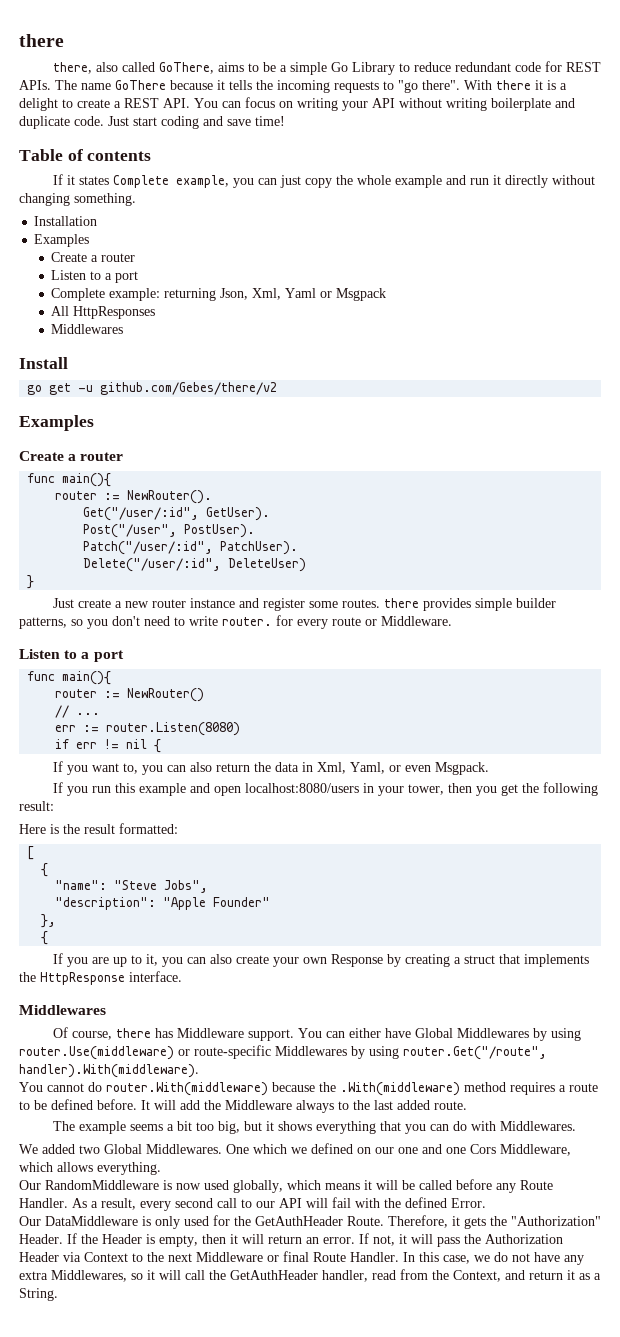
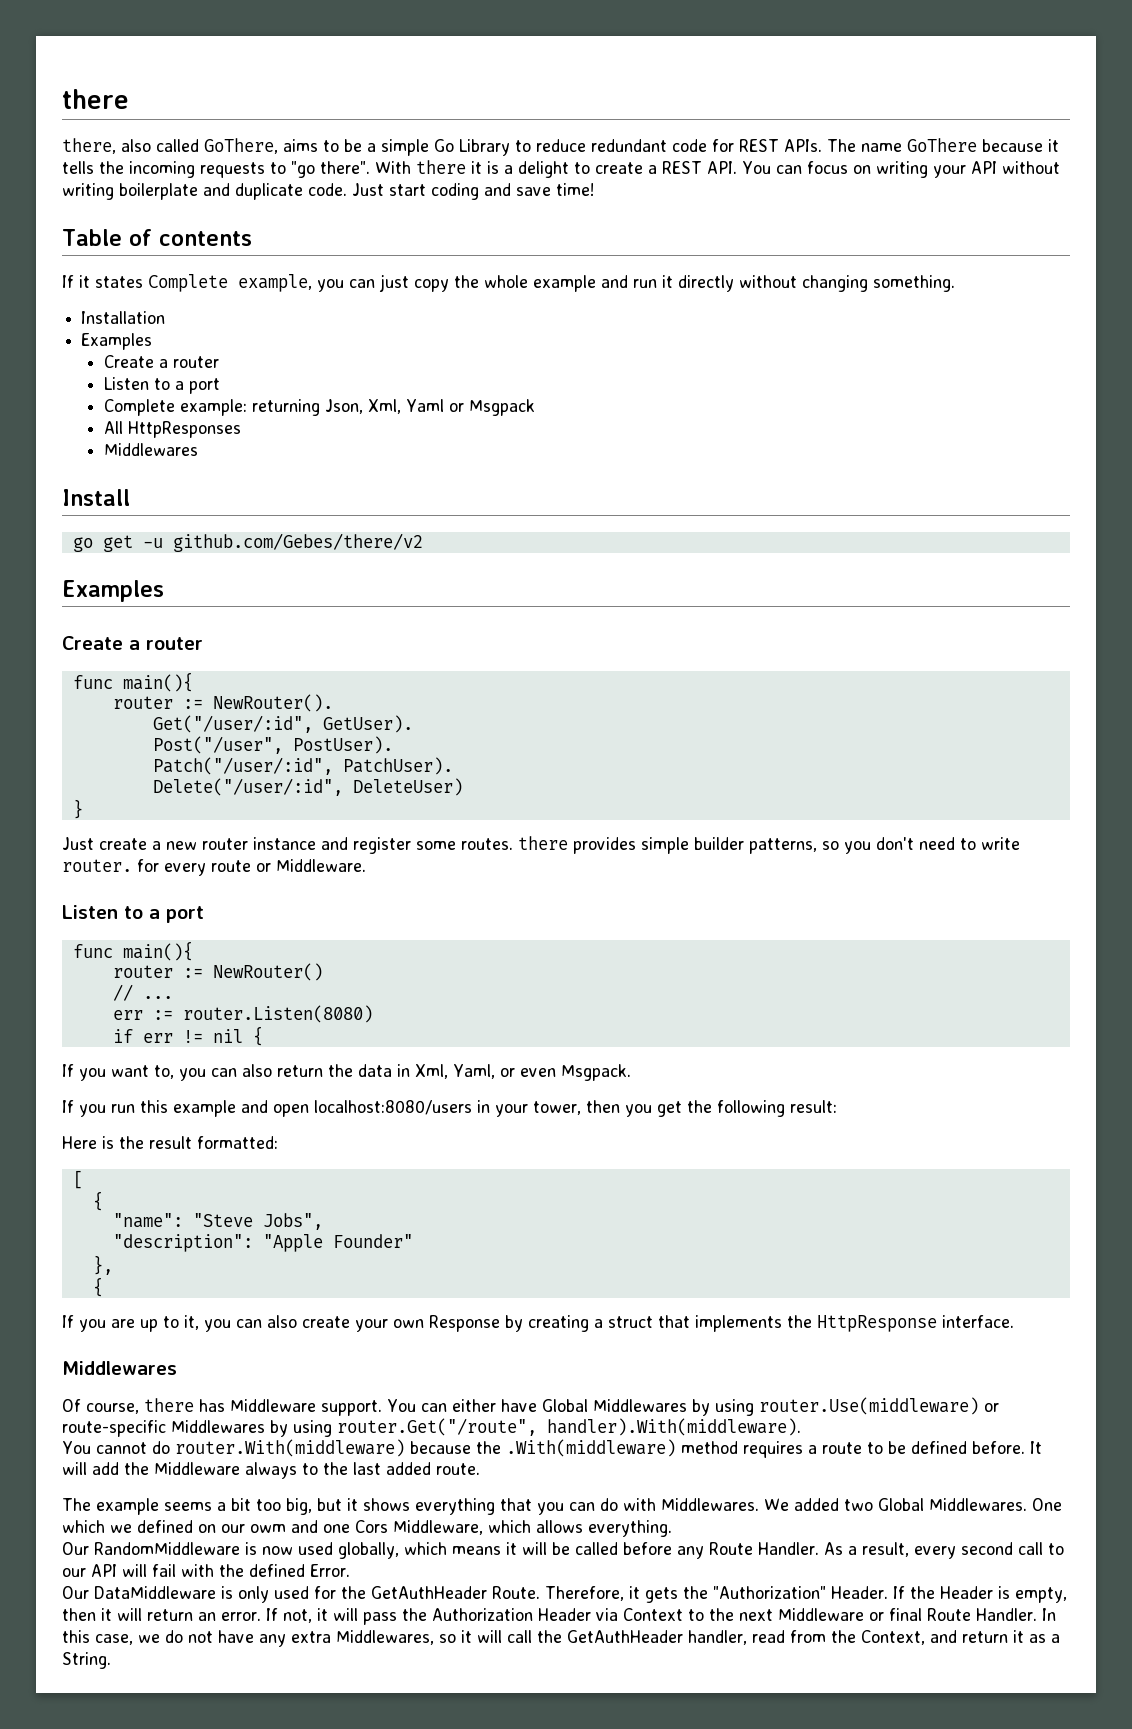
- The example seems a bit too big, but it shows everything that you can do with Middlewares.
- We added two Global Middlewares.
+ The example seems a bit too big, but it shows everything that you can do with Middlewares. We added two Global Middlewares.
- One which we defined on our one and one Cors Middleware, which allows everything.
+ One which we defined on our owm and one Cors Middleware, which allows everything.

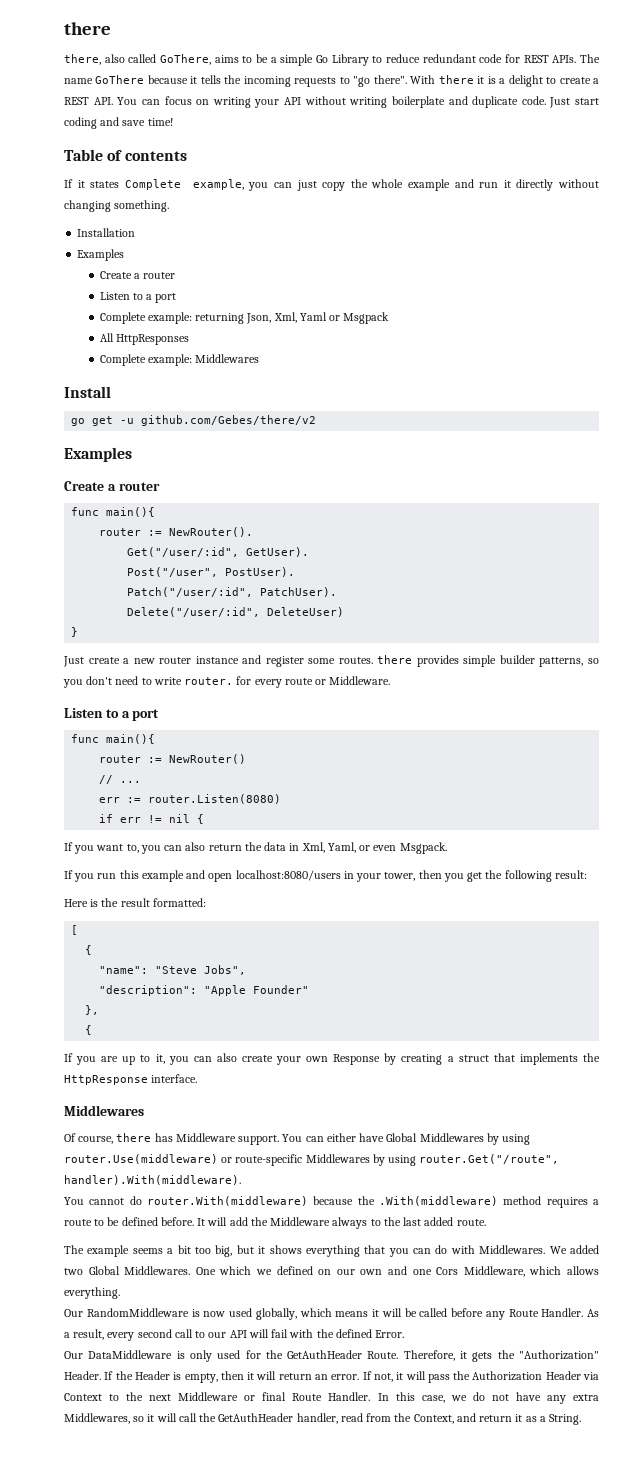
  All HttpResponses
- Middlewares
+ Complete example: Middlewares
- One which we defined on our owm and one Cors Middleware, which allows everything.
+ One which we defined on our own and one Cors Middleware, which allows everything.

